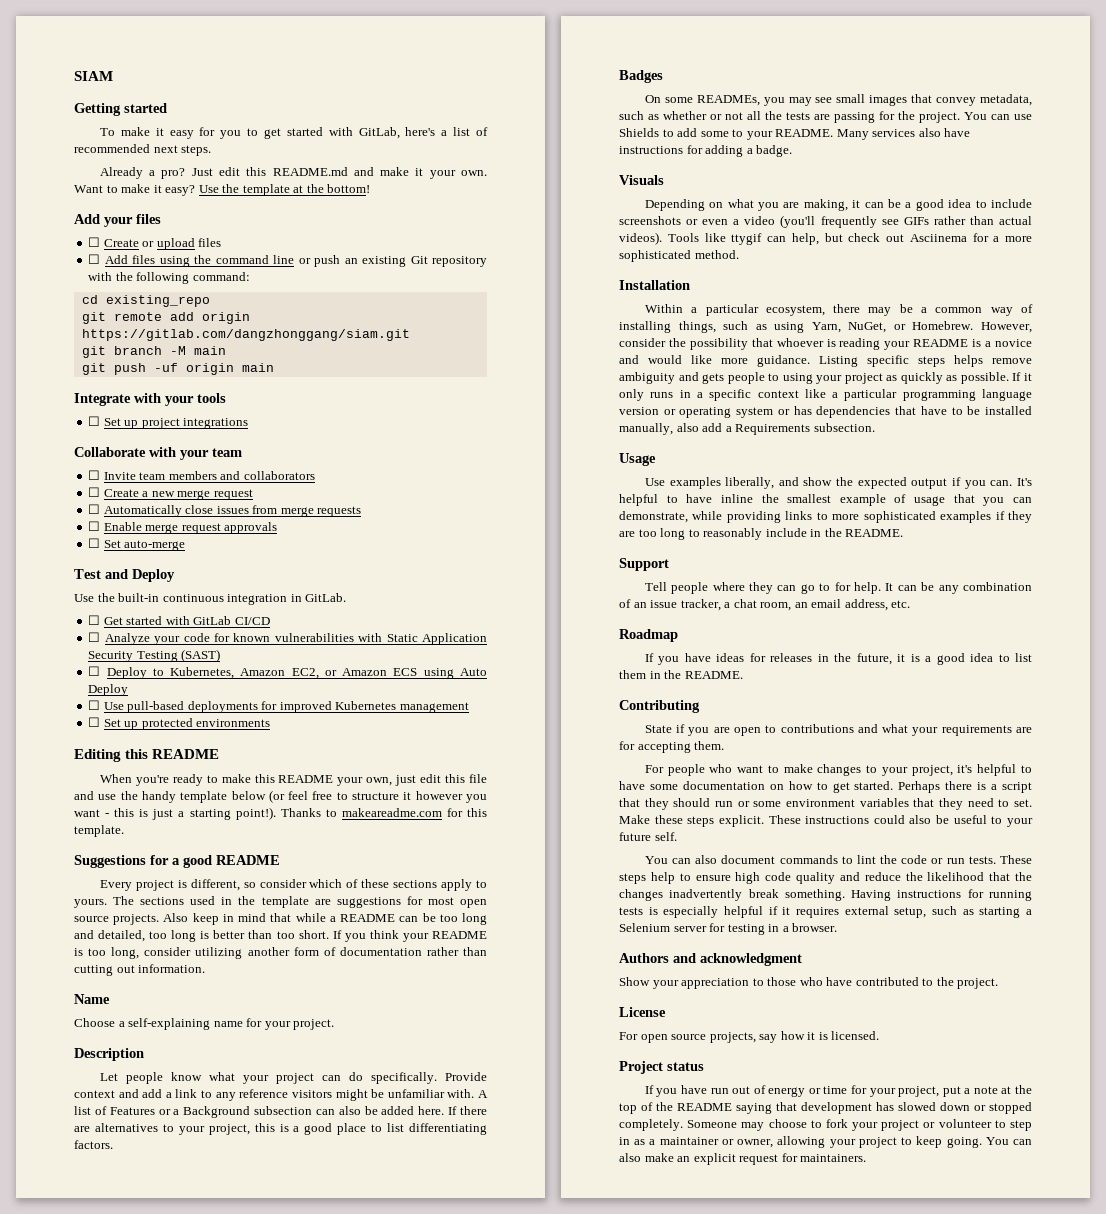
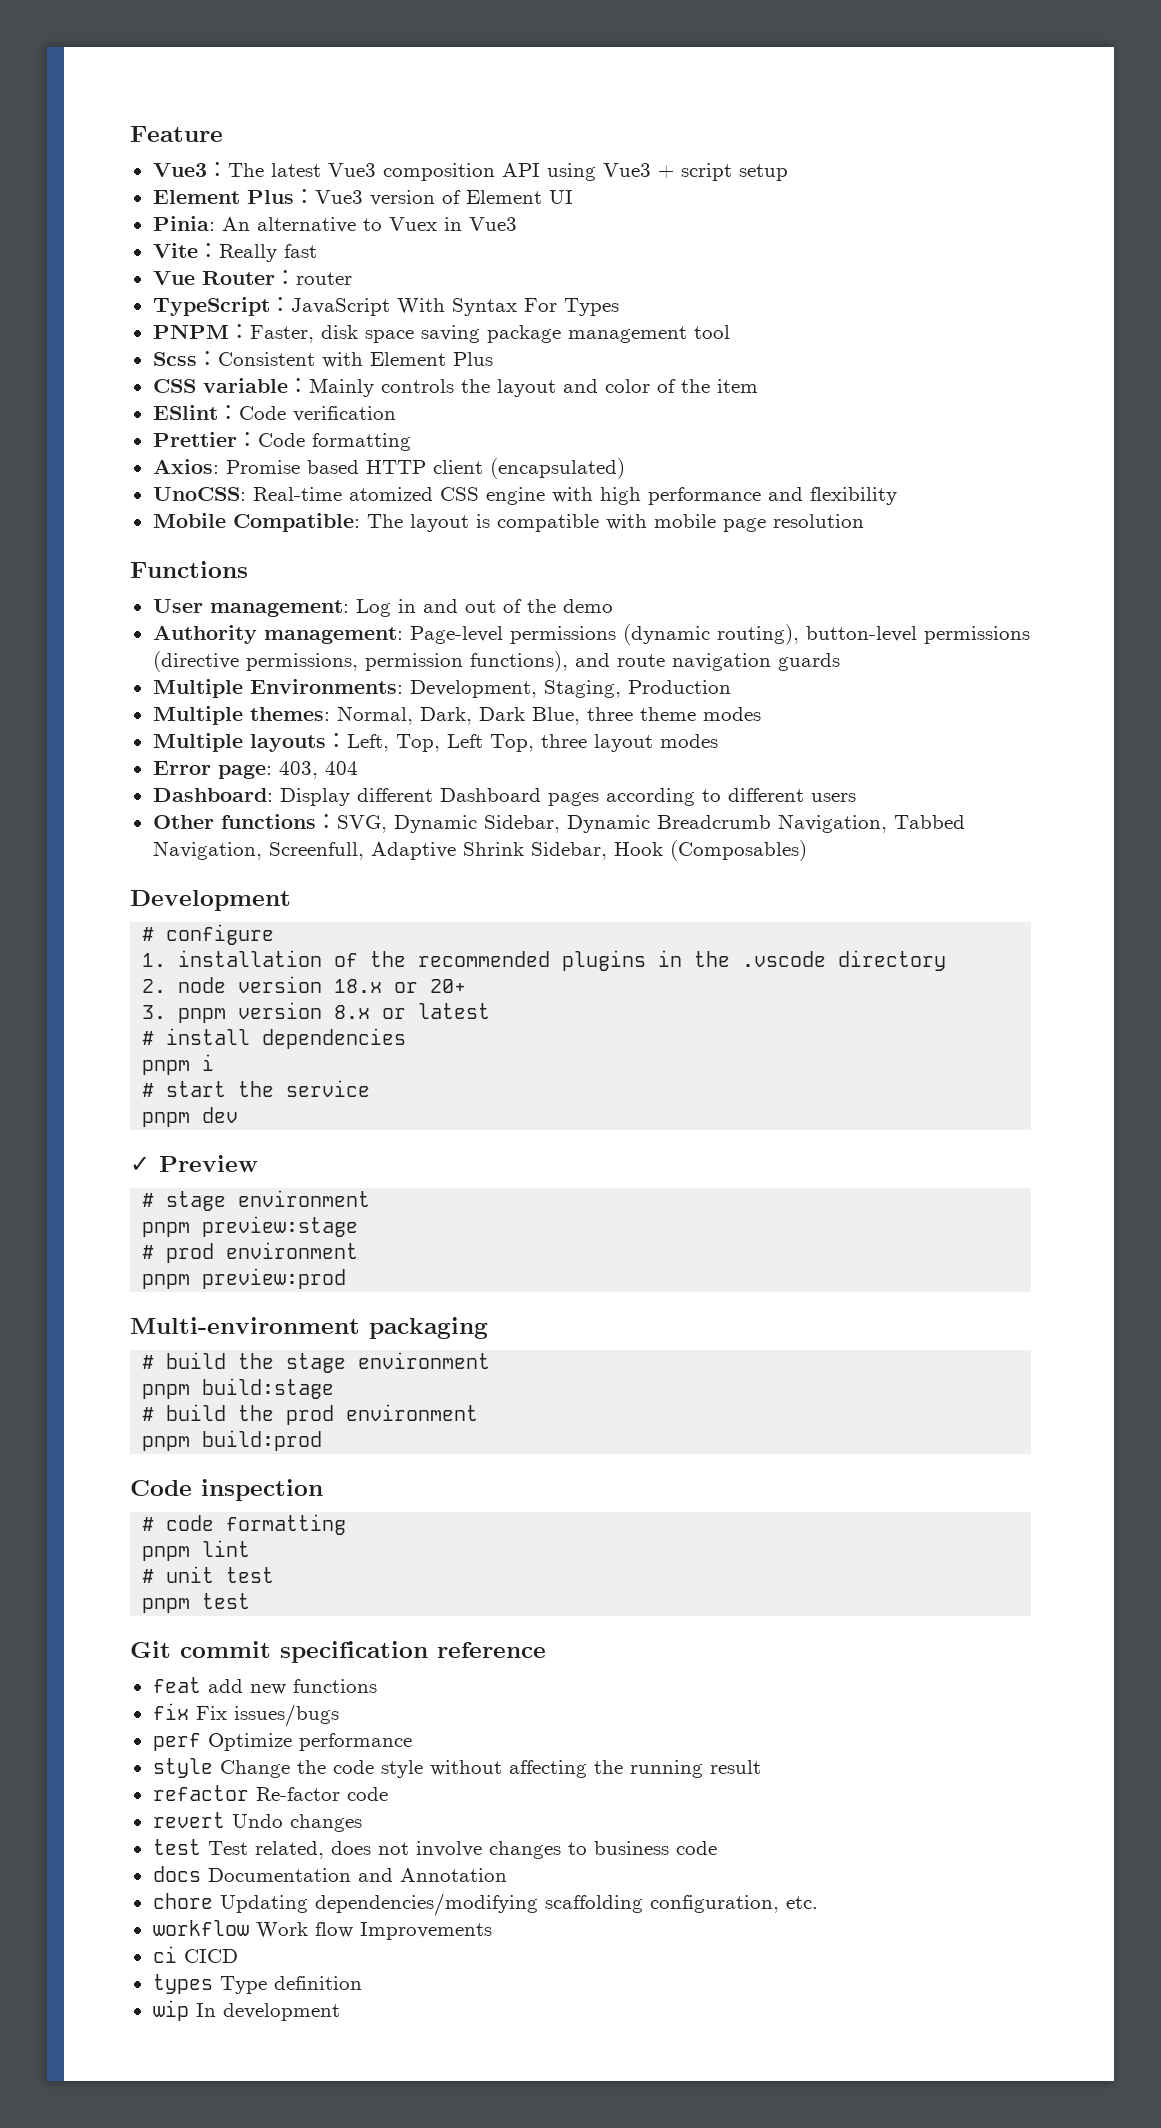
- SIAM
- Getting started
- To make it easy for you to get started with GitLab, here's a list of recommended next steps.
- Already a pro? Just edit this README.md and make it your own. Want to make it easy? Use the template at the bottom!
- Add your files
- ☐ Create or upload files
- ☐ Add files using the command line or push an existing Git repository with the following command:
- cd existing_repo
- git remote add origin https://gitlab.com/dangzhonggang/siam.git
- git branch -M main
- git push -uf origin main
- Integrate with your tools
- ☐ Set up project integrations
- Collaborate with your team
- ☐ Invite team members and collaborators
- ☐ Create a new merge request
- ☐ Automatically close issues from merge requests
- ☐ Enable merge request approvals
- ☐ Set auto-merge
- Test and Deploy
- Use the built-in continuous integration in GitLab.
- ☐ Get started with GitLab CI/CD
- ☐ Analyze your code for known vulnerabilities with Static Application Security Testing (SAST)
- ☐ Deploy to Kubernetes, Amazon EC2, or Amazon ECS using Auto Deploy
- ☐ Use pull-based deployments for improved Kubernetes management
- ☐ Set up protected environments
- Editing this README
- When you're ready to make this README your own, just edit this file and use the handy template below (or feel free to structure it however you want - this is just a starting point!). Thanks to makeareadme.com for this template.
- Suggestions for a good README
- Every project is different, so consider which of these sections apply to yours. The sections used in the template are suggestions for most open source projects. Also keep in mind that while a README can be too long and detailed, too long is better than too short. If you think your README is too long, consider utilizing another form of documentation rather than cutting out information.
- Name
- Choose a self-explaining name for your project.
- Description
- Let people know what your project can do specifically. Provide context and add a link to any reference visitors might be unfamiliar with. A list of Features or a Background subsection can also be added here. If there are alternatives to your project, this is a good place to list differentiating factors.
- Badges
- On some READMEs, you may see small images that convey metadata, such as whether or not all the tests are passing for the project. You can use Shields to add some to your README. Many services also have instructions for adding a badge.
- Visuals
- Depending on what you are making, it can be a good idea to include screenshots or even a video (you'll frequently see GIFs rather than actual videos). Tools like ttygif can help, but check out Asciinema for a more sophisticated method.
- Installation
- Within a particular ecosystem, there may be a common way of installing things, such as using Yarn, NuGet, or Homebrew. However, consider the possibility that whoever is reading your README is a novice and would like more guidance. Listing specific steps helps remove ambiguity and gets people to using your project as quickly as possible. If it only runs in a specific context like a particular programming language version or operating system or has dependencies that have to be installed manually, also add a Requirements subsection.
- Usage
- Use examples liberally, and show the expected output if you can. It's helpful to have inline the smallest example of usage that you can demonstrate, while providing links to more sophisticated examples if they are too long to reasonably include in the README.
- Support
- Tell people where they can go to for help. It can be any combination of an issue tracker, a chat room, an email address, etc.
- Roadmap
- If you have ideas for releases in the future, it is a good idea to list them in the README.
- Contributing
- State if you are open to contributions and what your requirements are for accepting them.
- For people who want to make changes to your project, it's helpful to have some documentation on how to get started. Perhaps there is a script that they should run or some environment variables that they need to set. Make these steps explicit. These instructions could also be useful to your future self.
- You can also document commands to lint the code or run tests. These steps help to ensure high code quality and reduce the likelihood that the changes inadvertently break something. Having instructions for running tests is especially helpful if it requires external setup, such as starting a Selenium server for testing in a browser.
- Authors and acknowledgment
- Show your appreciation to those who have contributed to the project.
- License
- For open source projects, say how it is licensed.
- Project status
- If you have run out of energy or time for your project, put a note at the top of the README saying that development has slowed down or stopped completely. Someone may choose to fork your project or volunteer to step in as a maintainer or owner, allowing your project to keep going. You can also make an explicit request for maintainers.
+ Feature
+ Vue3：The latest Vue3 composition API using Vue3 + script setup
+ Element Plus：Vue3 version of Element UI
+ Pinia: An alternative to Vuex in Vue3
+ Vite：Really fast
+ Vue Router：router
+ TypeScript：JavaScript With Syntax For Types
+ PNPM：Faster, disk space saving package management tool
+ Scss：Consistent with Element Plus
+ CSS variable：Mainly controls the layout and color of the item
+ ESlint：Code verification
+ Prettier：Code formatting
+ Axios: Promise based HTTP client (encapsulated)
+ UnoCSS: Real-time atomized CSS engine with high performance and flexibility
+ Mobile Compatible: The layout is compatible with mobile page resolution
+ Functions
+ User management: Log in and out of the demo
+ Authority management: Page-level permissions (dynamic routing), button-level permissions (directive permissions, permission functions), and route navigation guards
+ Multiple Environments: Development, Staging, Production
+ Multiple themes: Normal, Dark, Dark Blue, three theme modes
+ Multiple layouts：Left, Top, Left Top, three layout modes
+ Error page: 403, 404
+ Dashboard: Display different Dashboard pages according to different users
+ Other functions：SVG, Dynamic Sidebar, Dynamic Breadcrumb Navigation, Tabbed Navigation, Screenfull, Adaptive Shrink Sidebar, Hook (Composables)
+ Development
+ # configure
+ 1. installation of the recommended plugins in the .vscode directory
+ 2. node version 18.x or 20+
+ 3. pnpm version 8.x or latest
+ # install dependencies
+ pnpm i
+ # start the service
+ pnpm dev
+ ✓ Preview
+ # stage environment
+ pnpm preview:stage
+ # prod environment
+ pnpm preview:prod
+ Multi-environment packaging
+ # build the stage environment
+ pnpm build:stage
+ # build the prod environment
+ pnpm build:prod
+ Code inspection
+ # code formatting
+ pnpm lint
+ # unit test
+ pnpm test
+ Git commit specification reference
+ feat add new functions
+ fix Fix issues/bugs
+ perf Optimize performance
+ style Change the code style without affecting the running result
+ refactor Re-factor code
+ revert Undo changes
+ test Test related, does not involve changes to business code
+ docs Documentation and Annotation
+ chore Updating dependencies/modifying scaffolding configuration, etc.
+ workflow Work flow Improvements
+ ci CICD
+ types Type definition
+ wip In development

